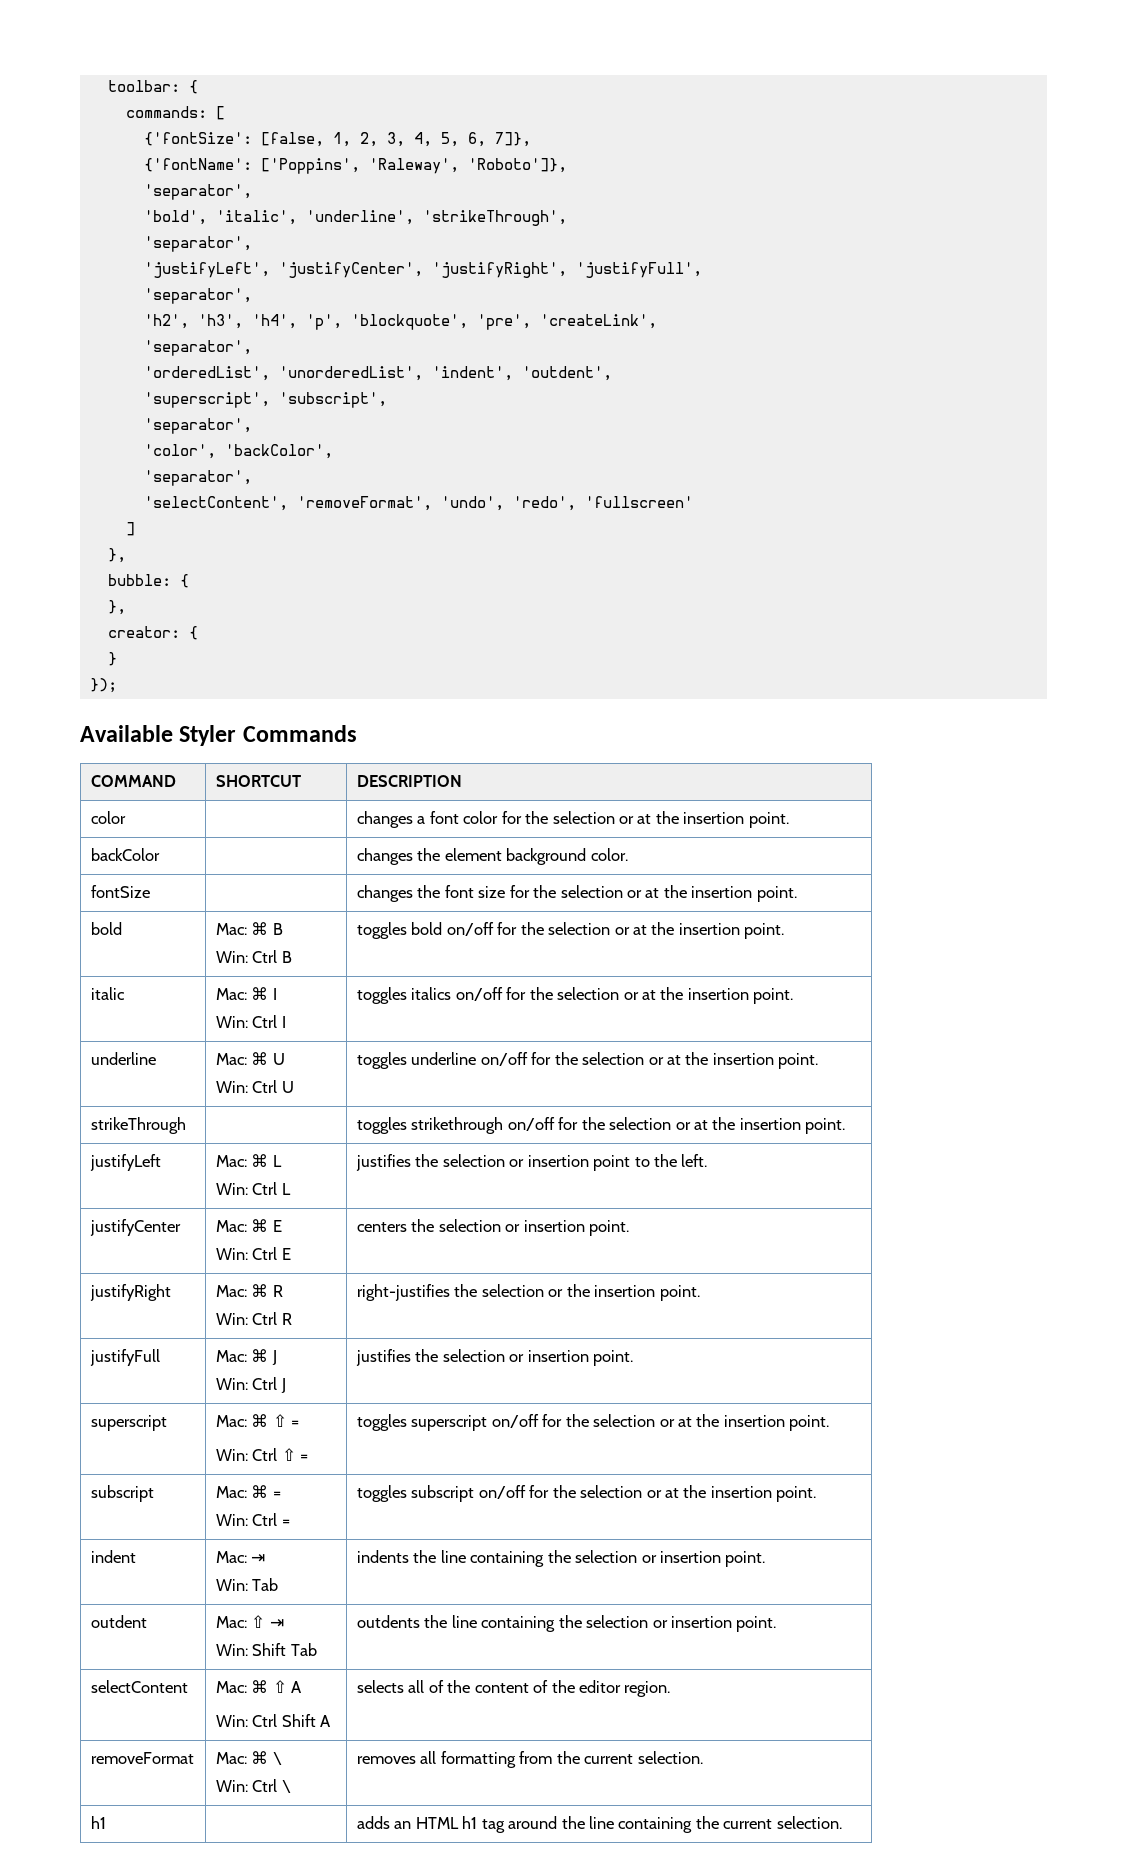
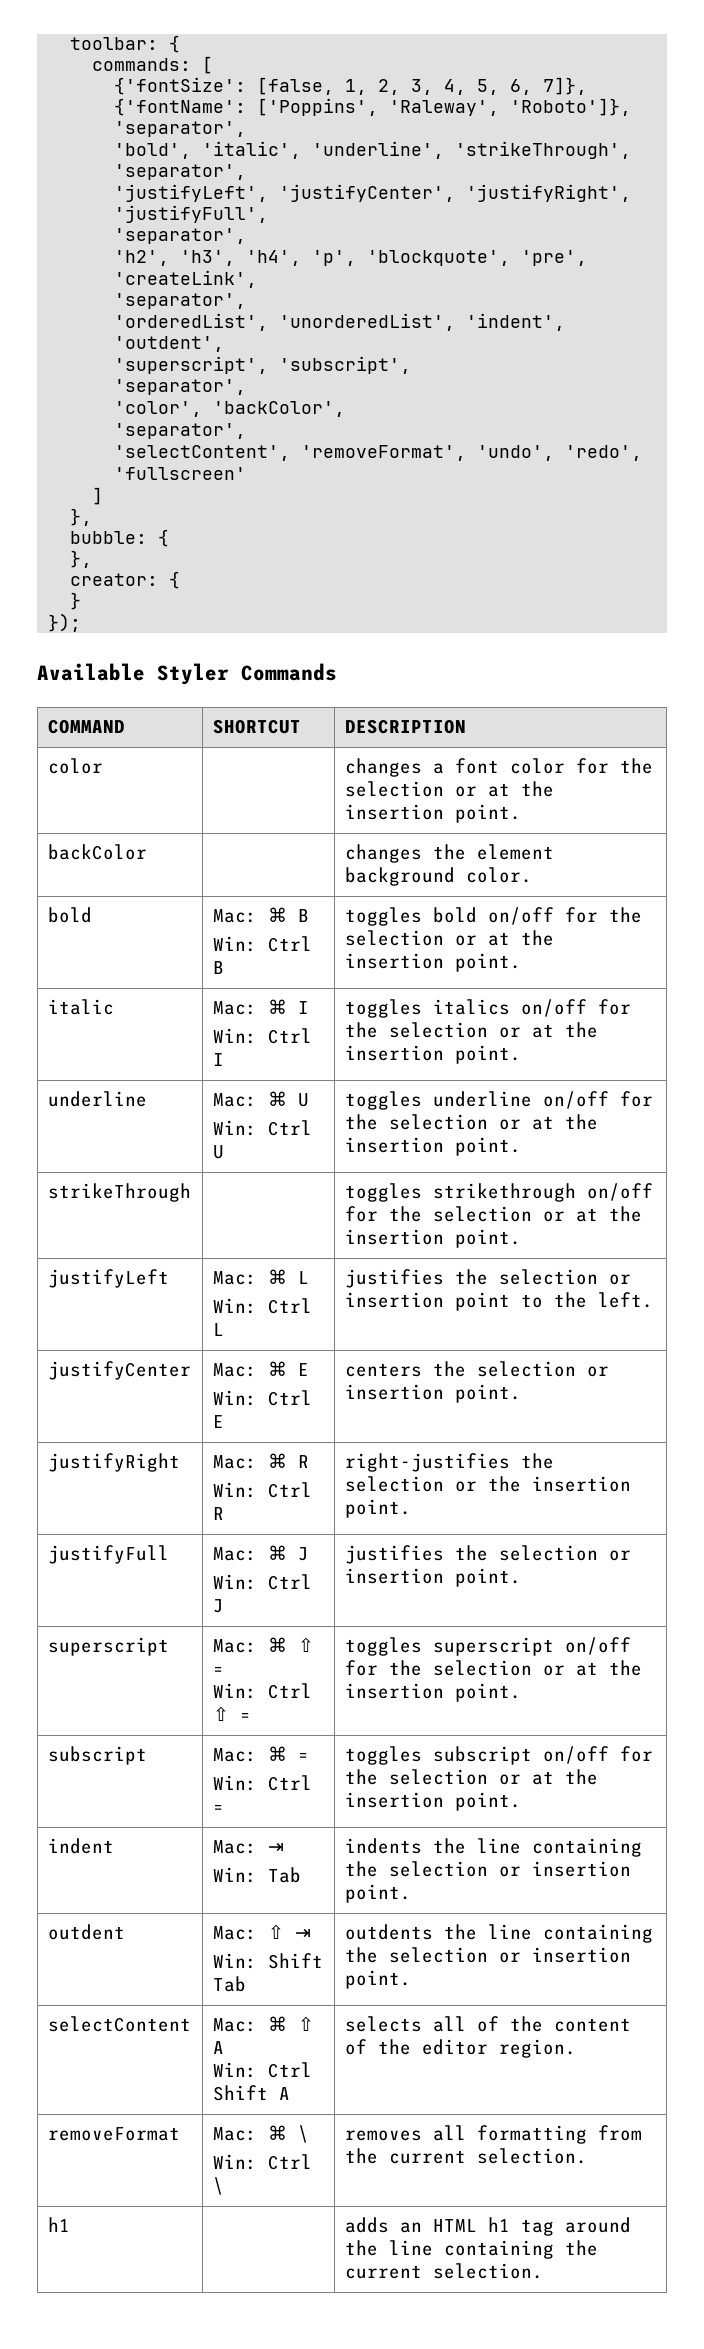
- fontSize | | changes the font size for the selection or at the insertion point.

